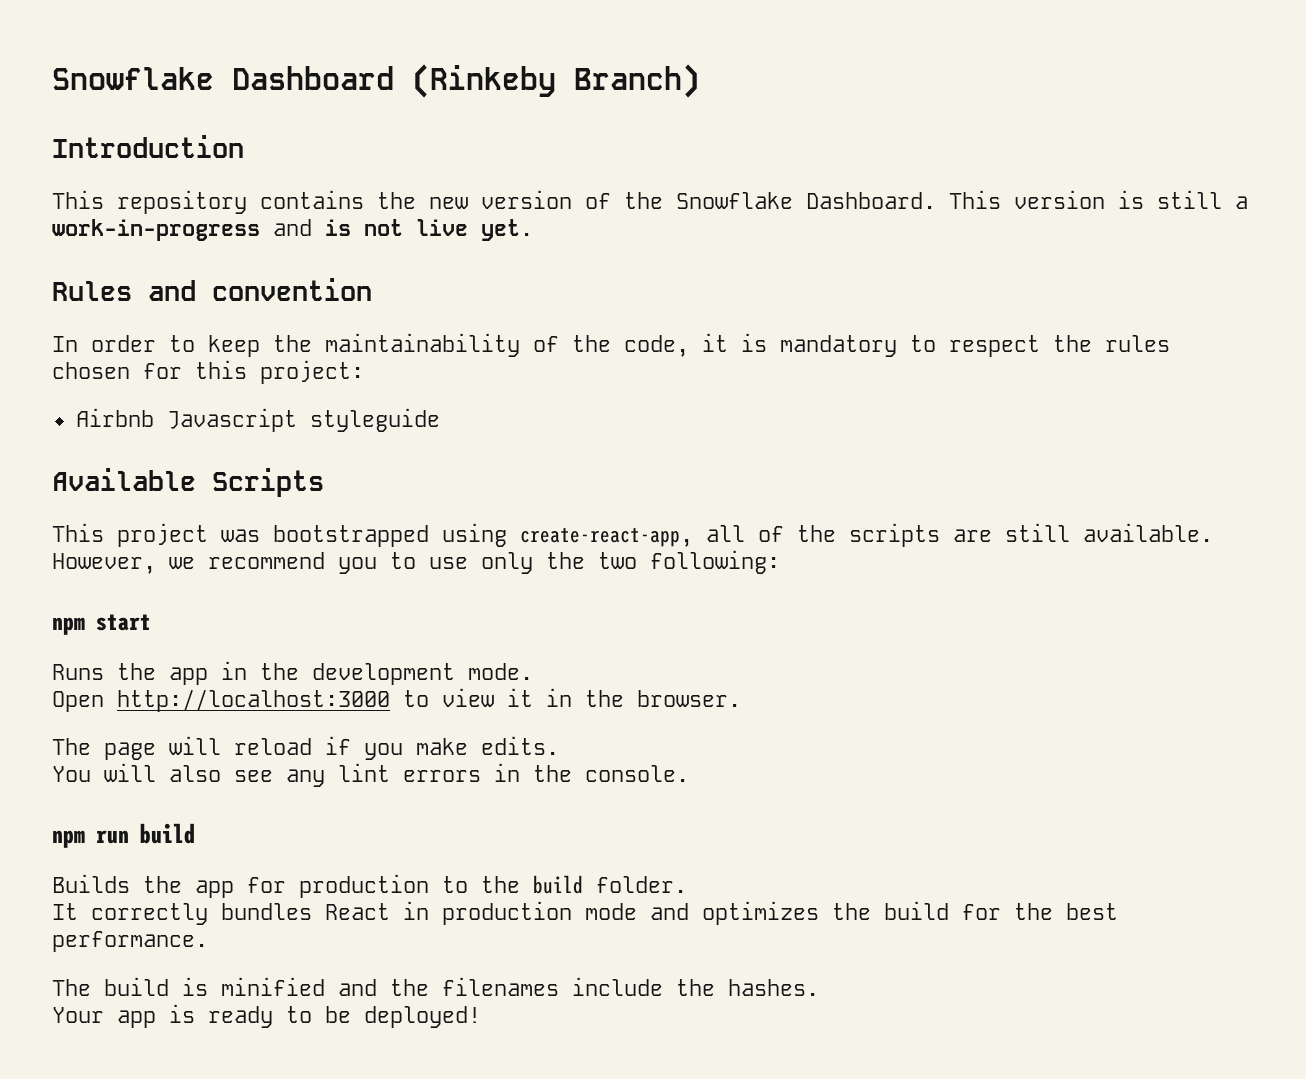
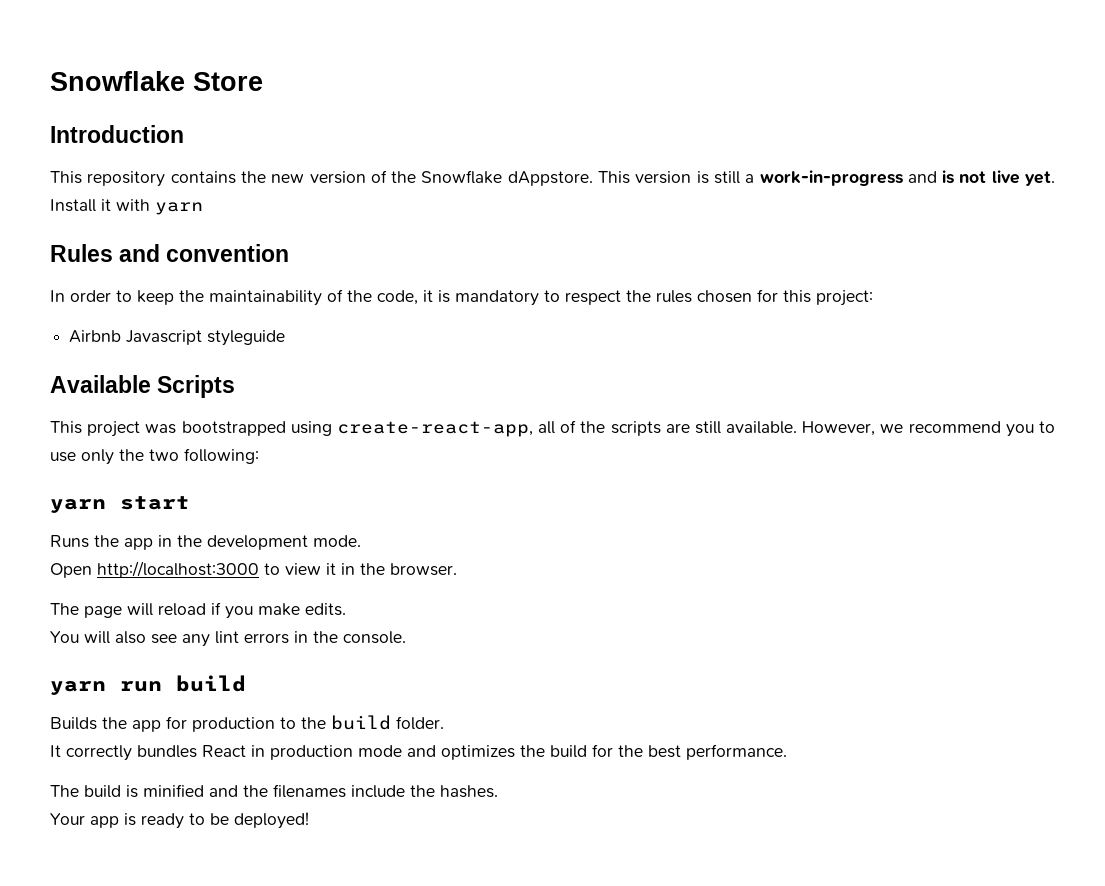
- Snowflake Dashboard (Rinkeby Branch)
+ Snowflake Store
- This repository contains the new version of the Snowflake Dashboard.
+ This repository contains the new version of the Snowflake dAppstore.
+ Install it with yarn
- npm start
+ yarn start
- npm run build
+ yarn run build

